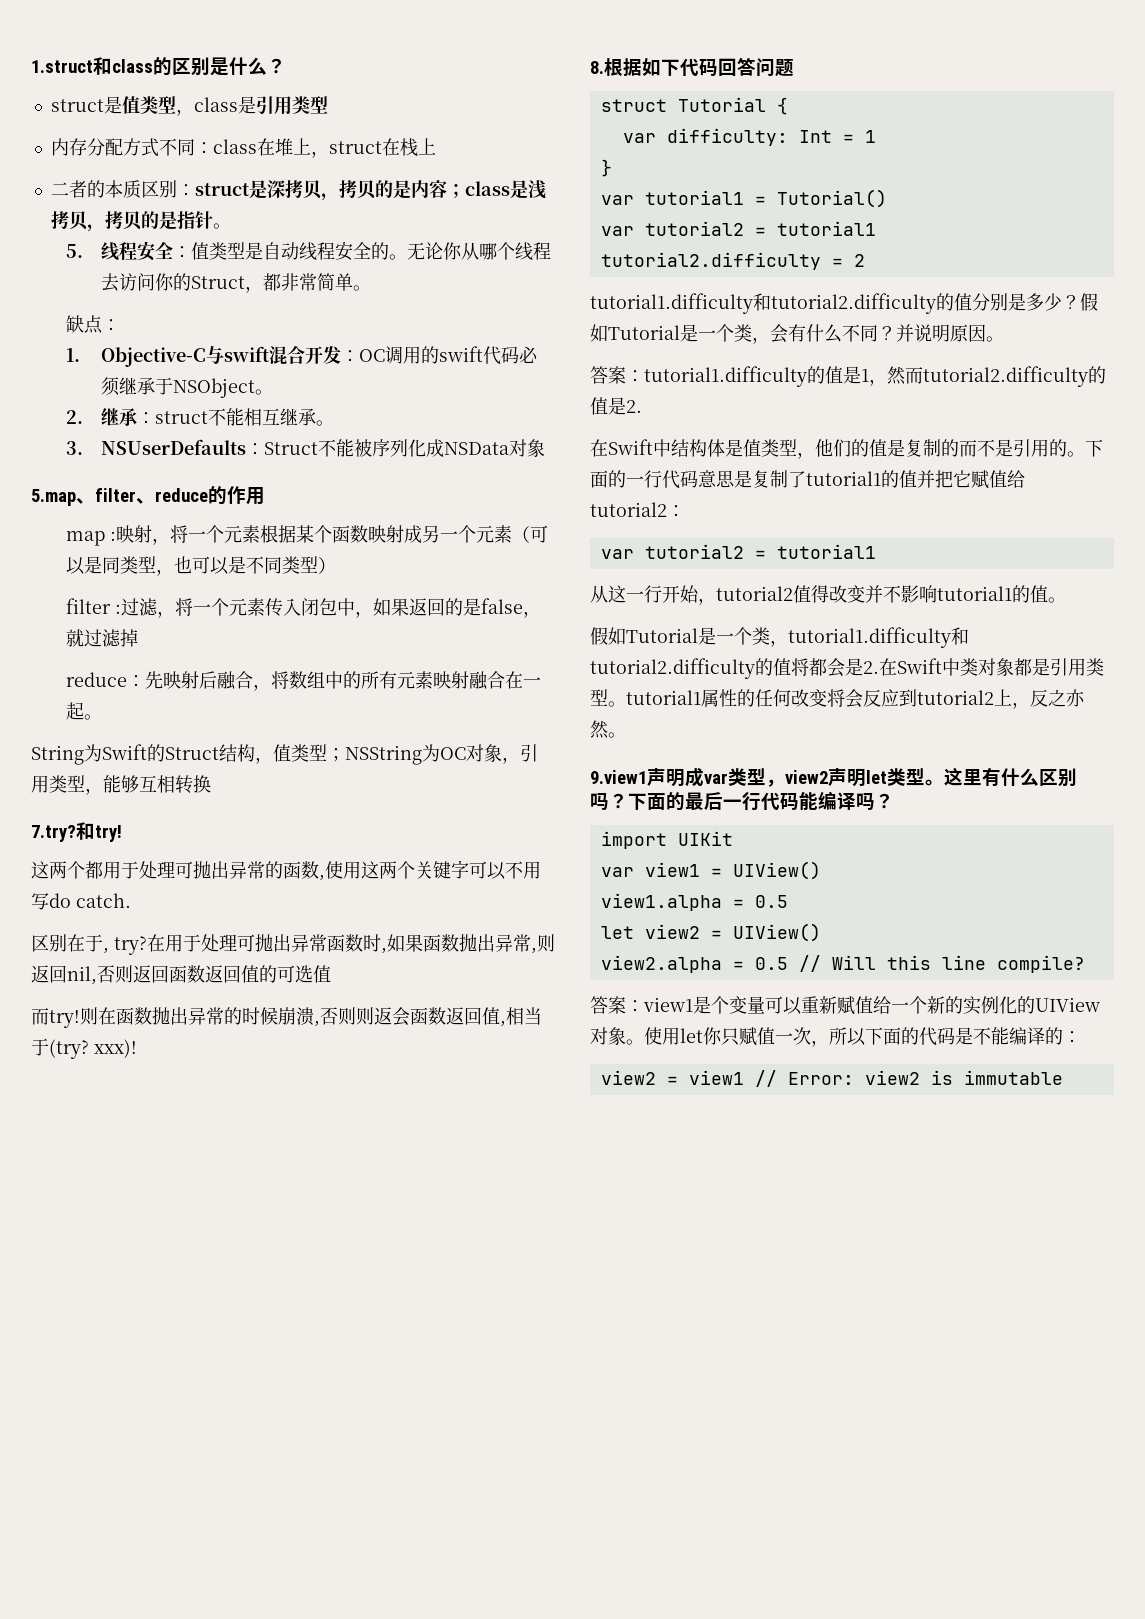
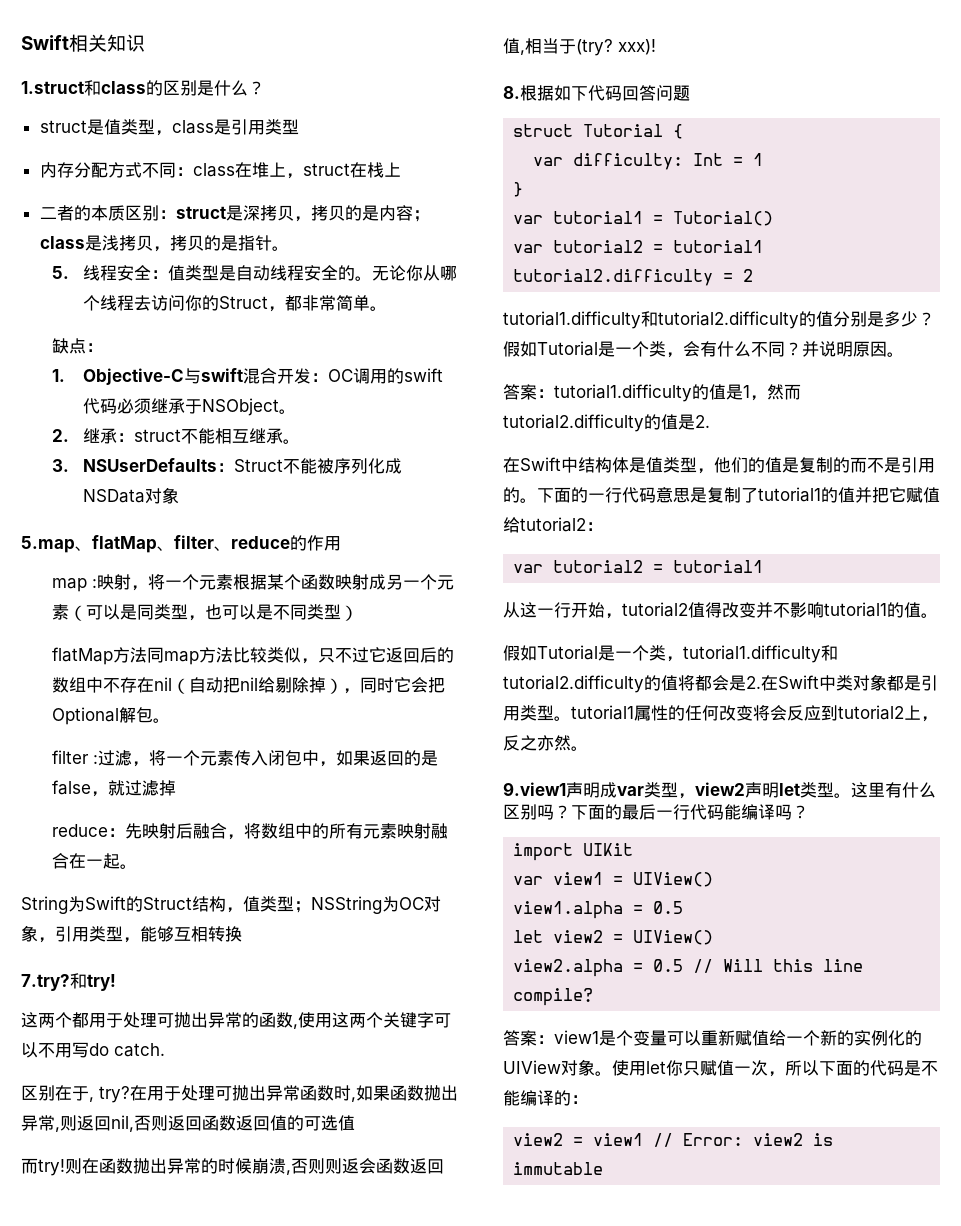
+ Swift相关知识
- 5.map、filter、reduce的作用
+ 5.map、flatMap、filter、reduce的作用
+ flatMap方法同map方法比较类似，只不过它返回后的数组中不存在nil（自动把nil给剔除掉），同时它会把Optional解包。

